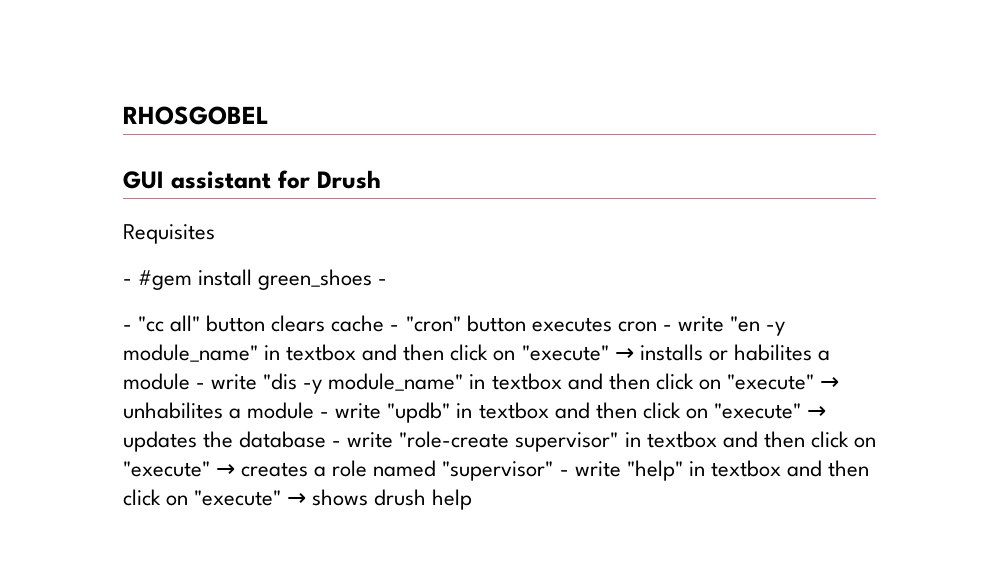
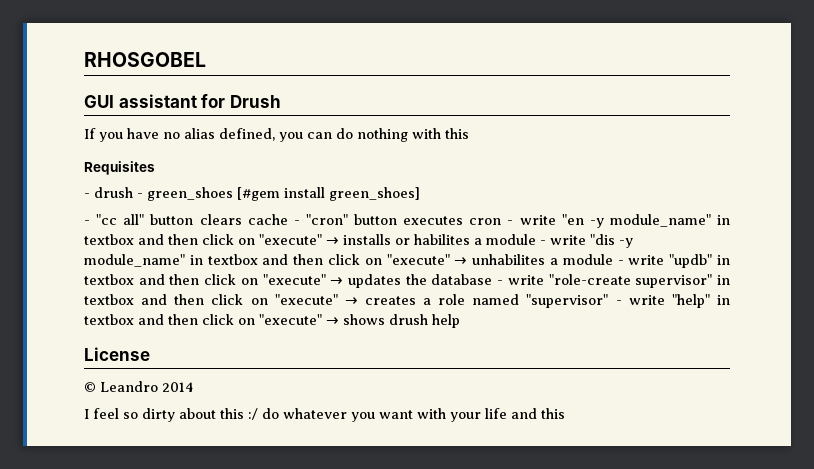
+ If you have no alias defined, you can do nothing with this
  Requisites
- - #gem install green_shoes -
+ - drush - green_shoes [#gem install green_shoes]
+ License
+ © Leandro 2014
+ I feel so dirty about this :/ do whatever you want with your life and this

